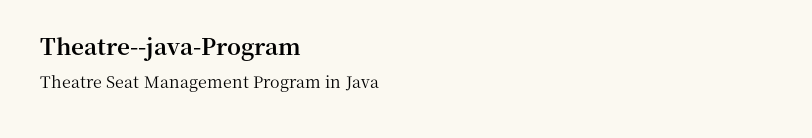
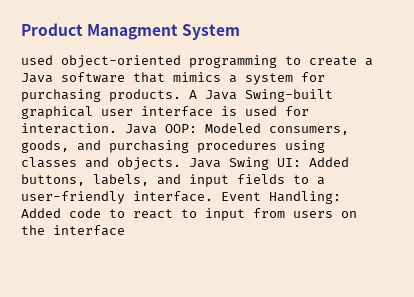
- Theatre--java-Program
- Theatre Seat Management Program in Java
+ Product Managment System
+ used object-oriented programming to create a Java software that mimics a system for purchasing products. A Java Swing-built graphical user interface is used for interaction. Java OOP: Modeled consumers, goods, and purchasing procedures using classes and objects. Java Swing UI: Added buttons, labels, and input fields to a user-friendly interface. Event Handling: Added code to react to input from users on the interface

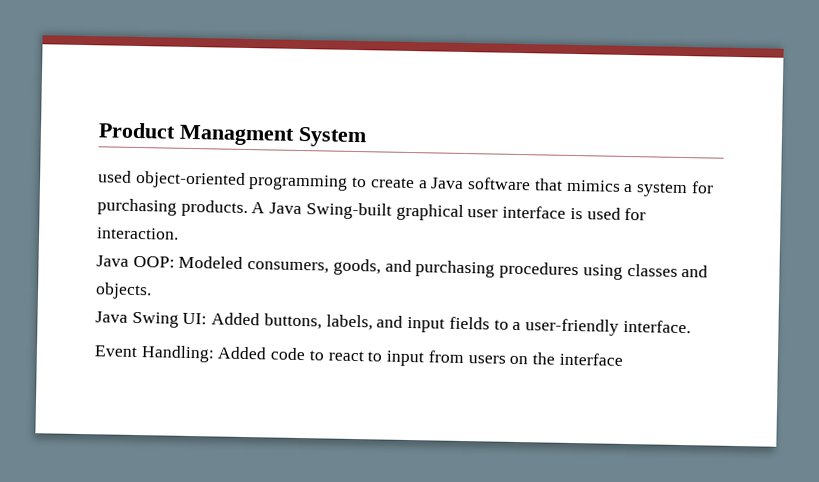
- A Java Swing-built graphical user interface is used for interaction. Java OOP: Modeled consumers, goods, and purchasing procedures using classes and objects. Java Swing UI: Added buttons, labels, and input fields to a user-friendly interface. Event Handling: Added code to react to input from users on the interface
+ A Java Swing-built graphical user interface is used for interaction.
+ Java OOP: Modeled consumers, goods, and purchasing procedures using classes and objects.
+ Java Swing UI: Added buttons, labels, and input fields to a user-friendly interface.
+ Event Handling: Added code to react to input from users on the interface

